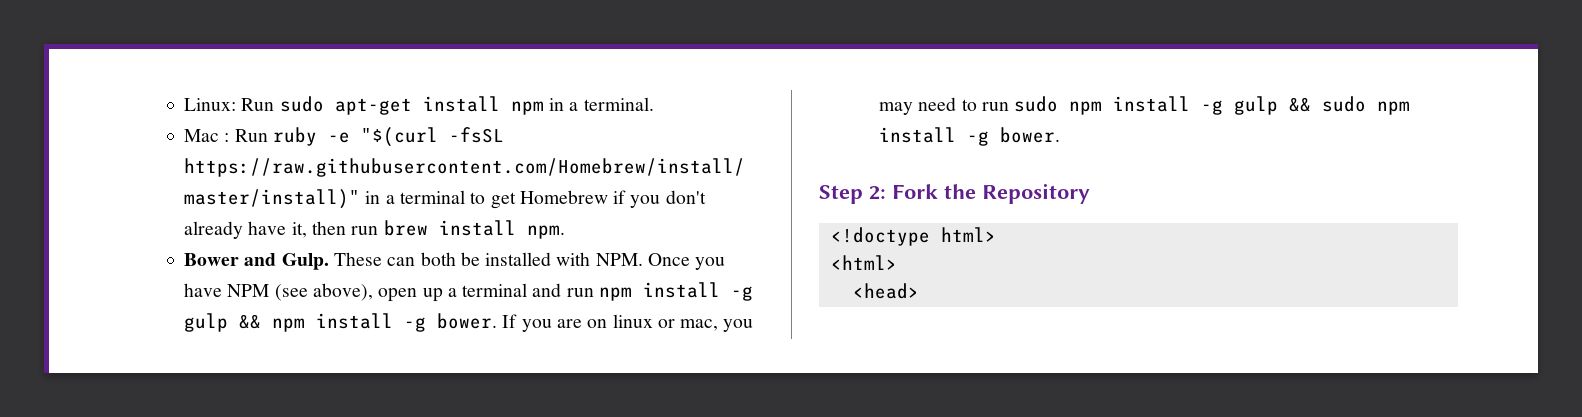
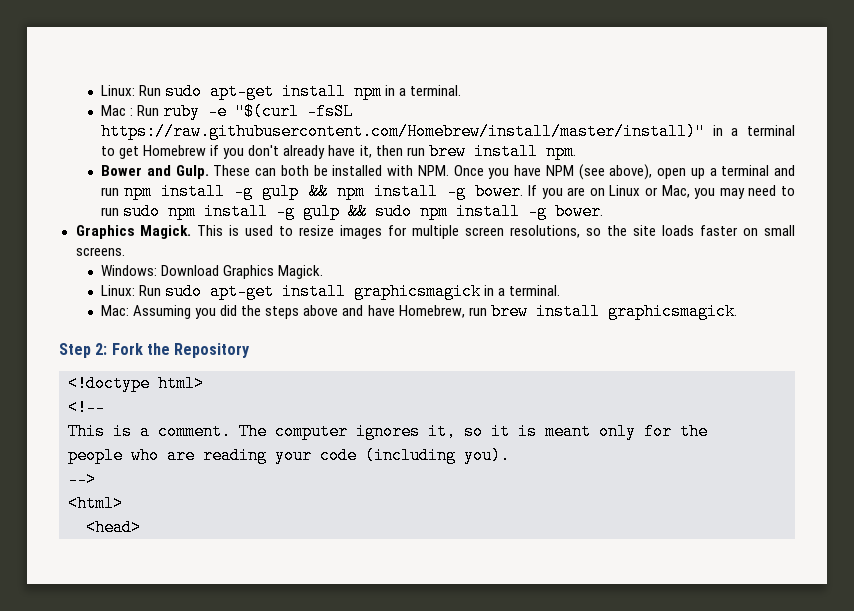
- If you are on linux or mac, you may need to run sudo npm install -g gulp && sudo npm install -g bower.
+ If you are on Linux or Mac, you may need to run sudo npm install -g gulp && sudo npm install -g bower.
+ Graphics Magick. This is used to resize images for multiple screen resolutions, so the site loads faster on small screens.
+ Windows: Download Graphics Magick.
+ Linux: Run sudo apt-get install graphicsmagick in a terminal.
+ Mac: Assuming you did the steps above and have Homebrew, run brew install graphicsmagick.
+ <!--
+ This is a comment. The computer ignores it, so it is meant only for the
+ people who are reading your code (including you).
+ -->

